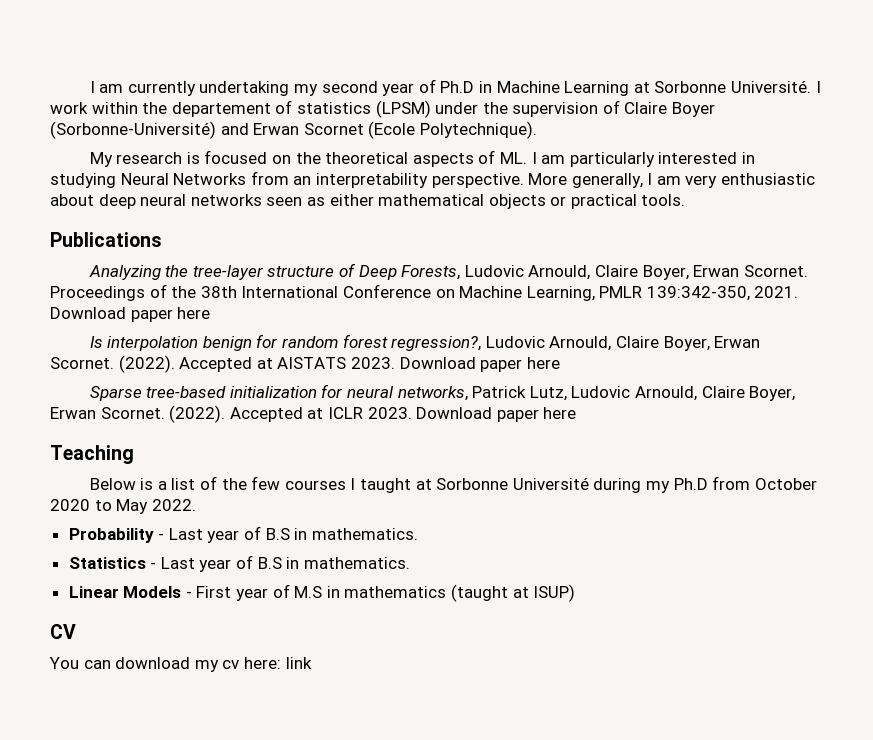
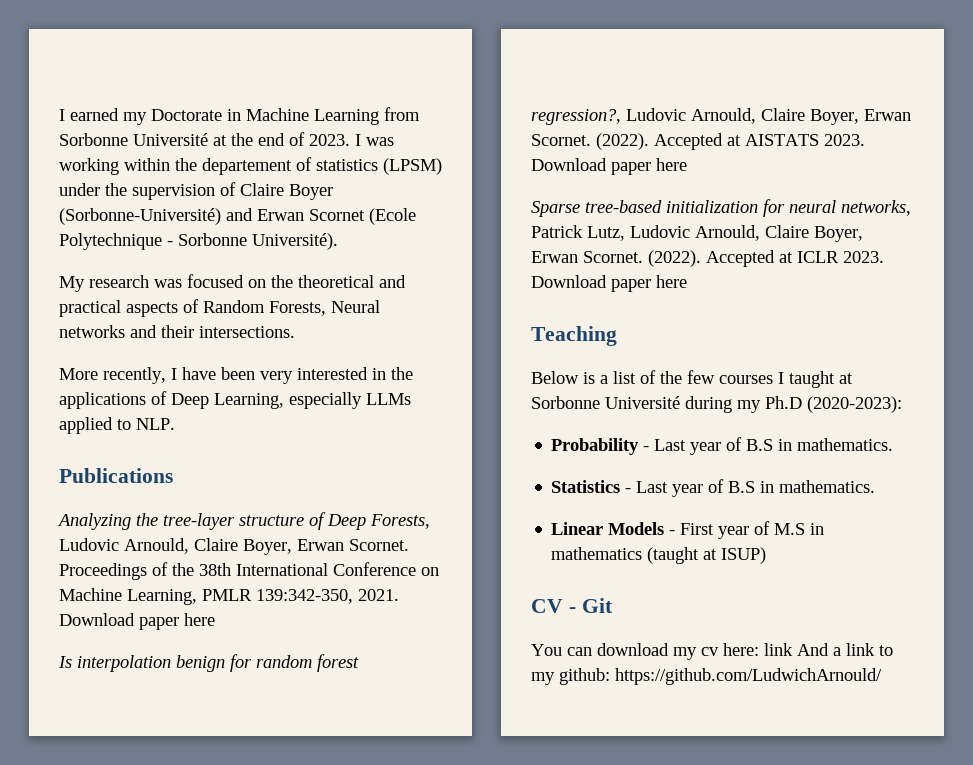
- I am currently undertaking my second year of Ph.D in Machine Learning at Sorbonne Université. I work within the departement of statistics (LPSM) under the supervision of Claire Boyer (Sorbonne-Université) and Erwan Scornet (Ecole Polytechnique).
+ I earned my Doctorate in Machine Learning from Sorbonne Université at the end of 2023. I was working within the departement of statistics (LPSM) under the supervision of Claire Boyer (Sorbonne-Université) and Erwan Scornet (Ecole Polytechnique - Sorbonne Université).
- My research is focused on the theoretical aspects of ML. I am particularly interested in studying Neural Networks from an interpretability perspective. More generally, I am very enthusiastic about deep neural networks seen as either mathematical objects or practical tools.
+ My research was focused on the theoretical and practical aspects of Random Forests, Neural networks and their intersections.
+ More recently, I have been very interested in the applications of Deep Learning, especially LLMs applied to NLP.
- Below is a list of the few courses I taught at Sorbonne Université during my Ph.D from October 2020 to May 2022.
+ Below is a list of the few courses I taught at Sorbonne Université during my Ph.D (2020-2023):
- CV
+ CV - Git
- You can download my cv here: link
+ You can download my cv here: link And a link to my github: https://github.com/LudwichArnould/

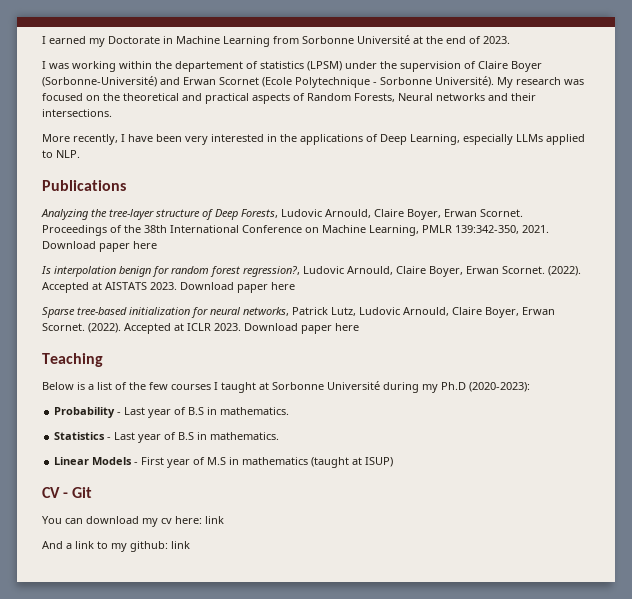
- I earned my Doctorate in Machine Learning from Sorbonne Université at the end of 2023. I was working within the departement of statistics (LPSM) under the supervision of Claire Boyer (Sorbonne-Université) and Erwan Scornet (Ecole Polytechnique - Sorbonne Université).
- My research was focused on the theoretical and practical aspects of Random Forests, Neural networks and their intersections.
+ I earned my Doctorate in Machine Learning from Sorbonne Université at the end of 2023.
+ I was working within the departement of statistics (LPSM) under the supervision of Claire Boyer (Sorbonne-Université) and Erwan Scornet (Ecole Polytechnique - Sorbonne Université). My research was focused on the theoretical and practical aspects of Random Forests, Neural networks and their intersections.
- You can download my cv here: link And a link to my github: https://github.com/LudwichArnould/
+ You can download my cv here: link
+ And a link to my github: link

